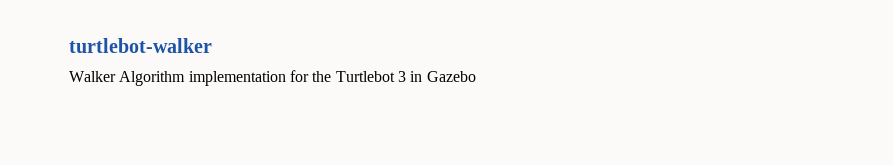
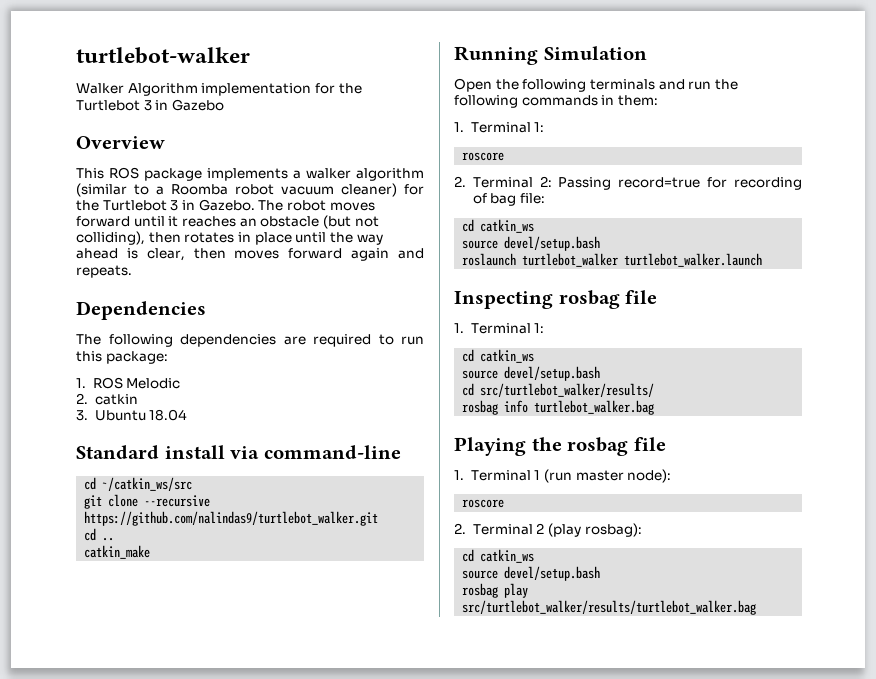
+ Overview
+ This ROS package implements a walker algorithm (similar to a Roomba robot vacuum cleaner) for the Turtlebot 3 in Gazebo. The robot moves forward until it reaches an obstacle (but not colliding), then rotates in place until the way ahead is clear, then moves forward again and repeats.
+ Dependencies
+ The following dependencies are required to run this package:
+ 1. ROS Melodic
+ 2. catkin
+ 3. Ubuntu 18.04
+ Standard install via command-line
+ cd ~/catkin_ws/src
+ git clone --recursive https://github.com/nalindas9/turtlebot_walker.git
+ cd ..
+ catkin_make
+ Running Simulation
+ Open the following terminals and run the following commands in them:
+ 1. Terminal 1:
+ roscore
+ 2. Terminal 2: Passing record=true for recording of bag file:
+ cd catkin_ws
+ source devel/setup.bash
+ roslaunch turtlebot_walker turtlebot_walker.launch
+ Inspecting rosbag file
+ 1. Terminal 1:
+ cd catkin_ws
+ source devel/setup.bash
+ cd src/turtlebot_walker/results/
+ rosbag info turtlebot_walker.bag
+ Playing the rosbag file
+ 1. Terminal 1 (run master node):
+ roscore
+ 2. Terminal 2 (play rosbag):
+ cd catkin_ws
+ source devel/setup.bash
+ rosbag play src/turtlebot_walker/results/turtlebot_walker.bag

